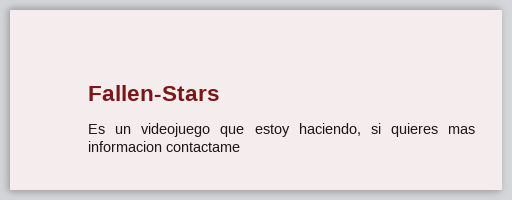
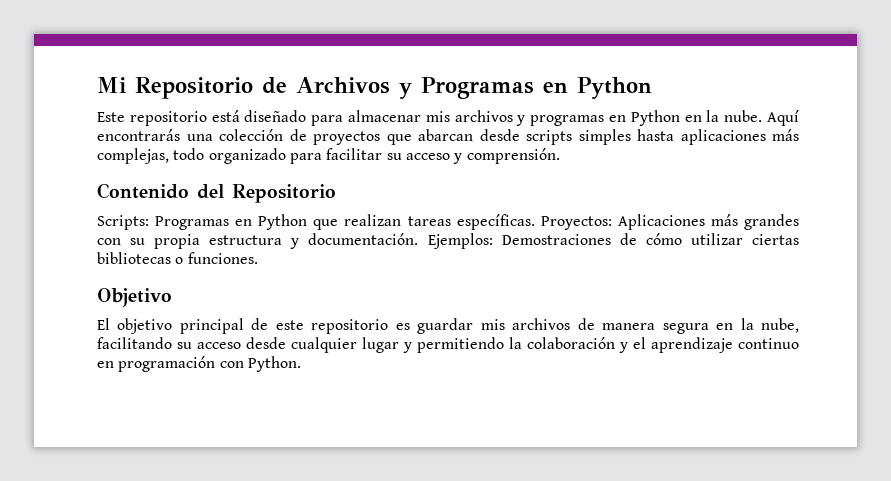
- Fallen-Stars
- Es un videojuego que estoy haciendo, si quieres mas informacion contactame
+ Mi Repositorio de Archivos y Programas en Python
+ Este repositorio está diseñado para almacenar mis archivos y programas en Python en la nube. Aquí encontrarás una colección de proyectos que abarcan desde scripts simples hasta aplicaciones más complejas, todo organizado para facilitar su acceso y comprensión.
+ Contenido del Repositorio
+ Scripts: Programas en Python que realizan tareas específicas. Proyectos: Aplicaciones más grandes con su propia estructura y documentación. Ejemplos: Demostraciones de cómo utilizar ciertas bibliotecas o funciones.
+ Objetivo
+ El objetivo principal de este repositorio es guardar mis archivos de manera segura en la nube, facilitando su acceso desde cualquier lugar y permitiendo la colaboración y el aprendizaje continuo en programación con Python.

